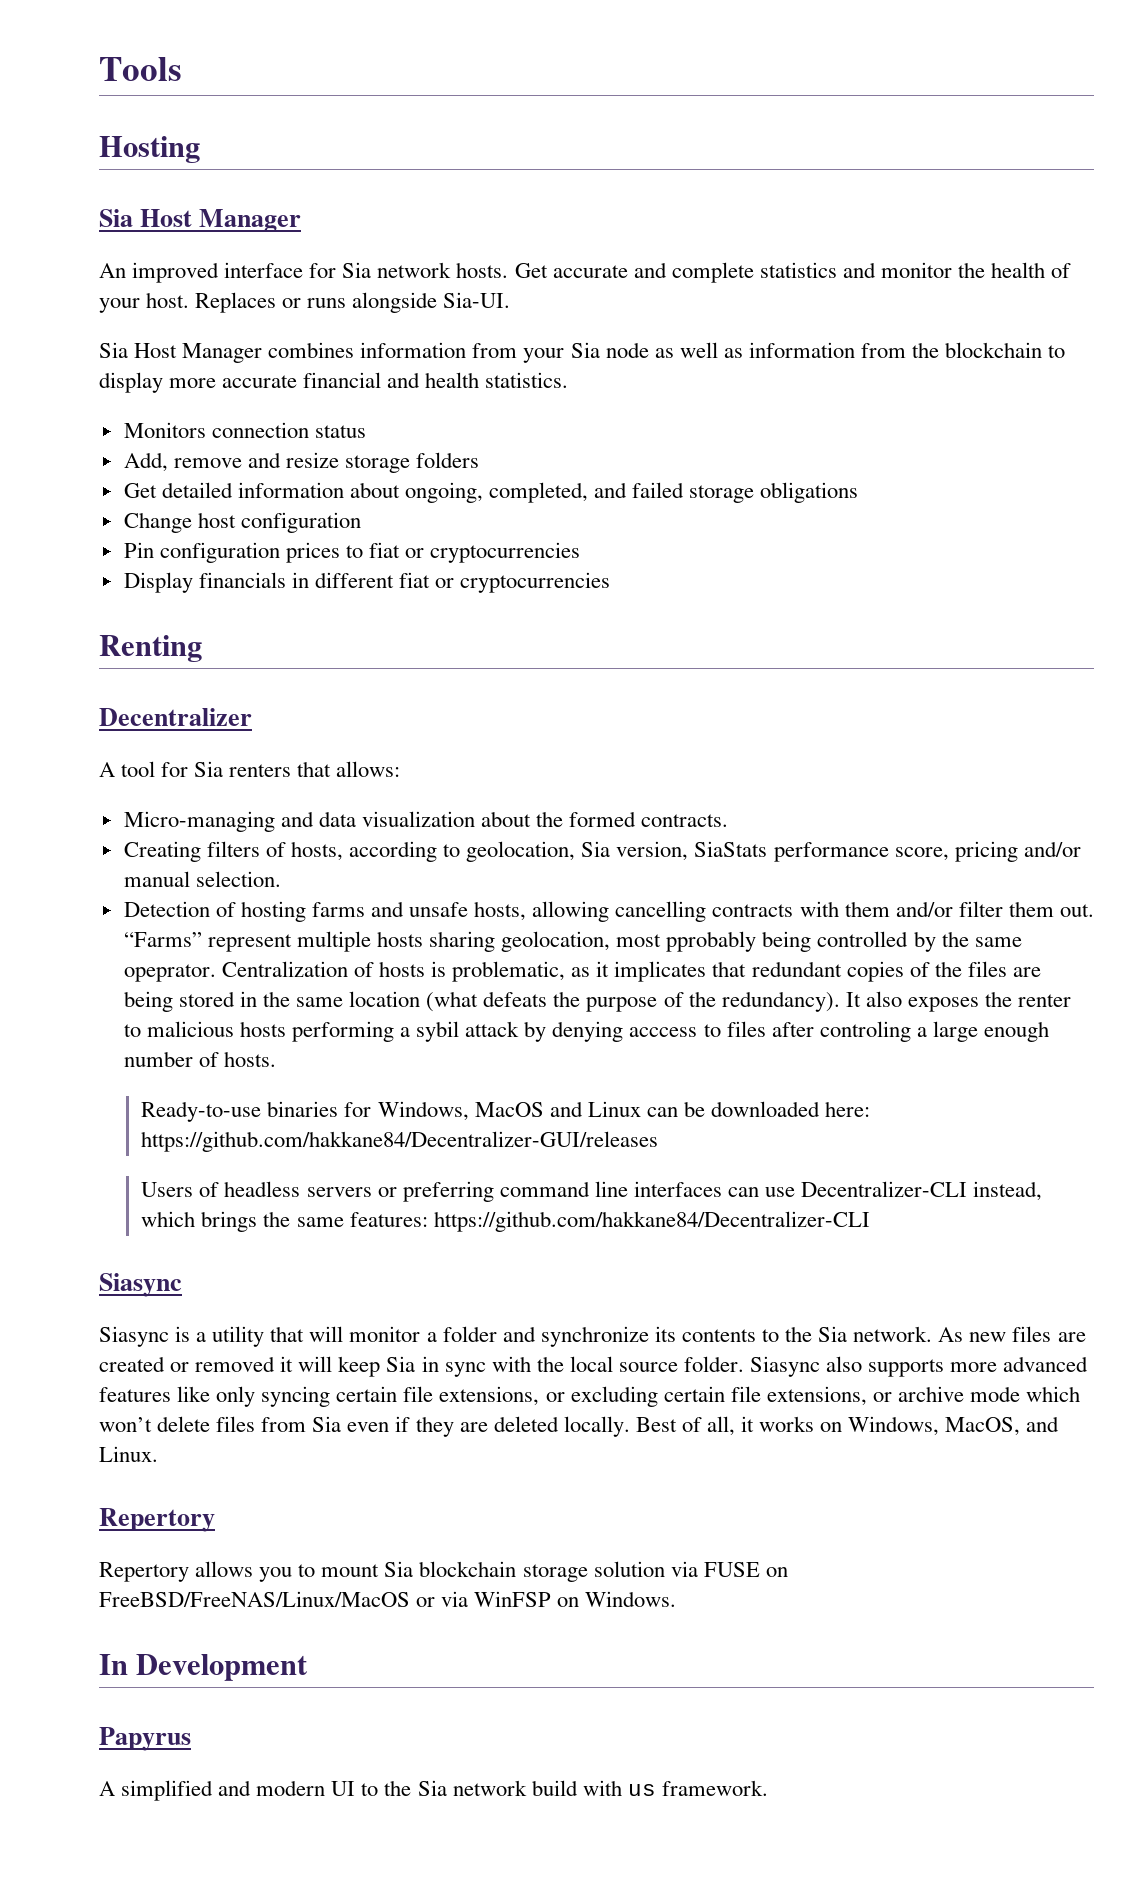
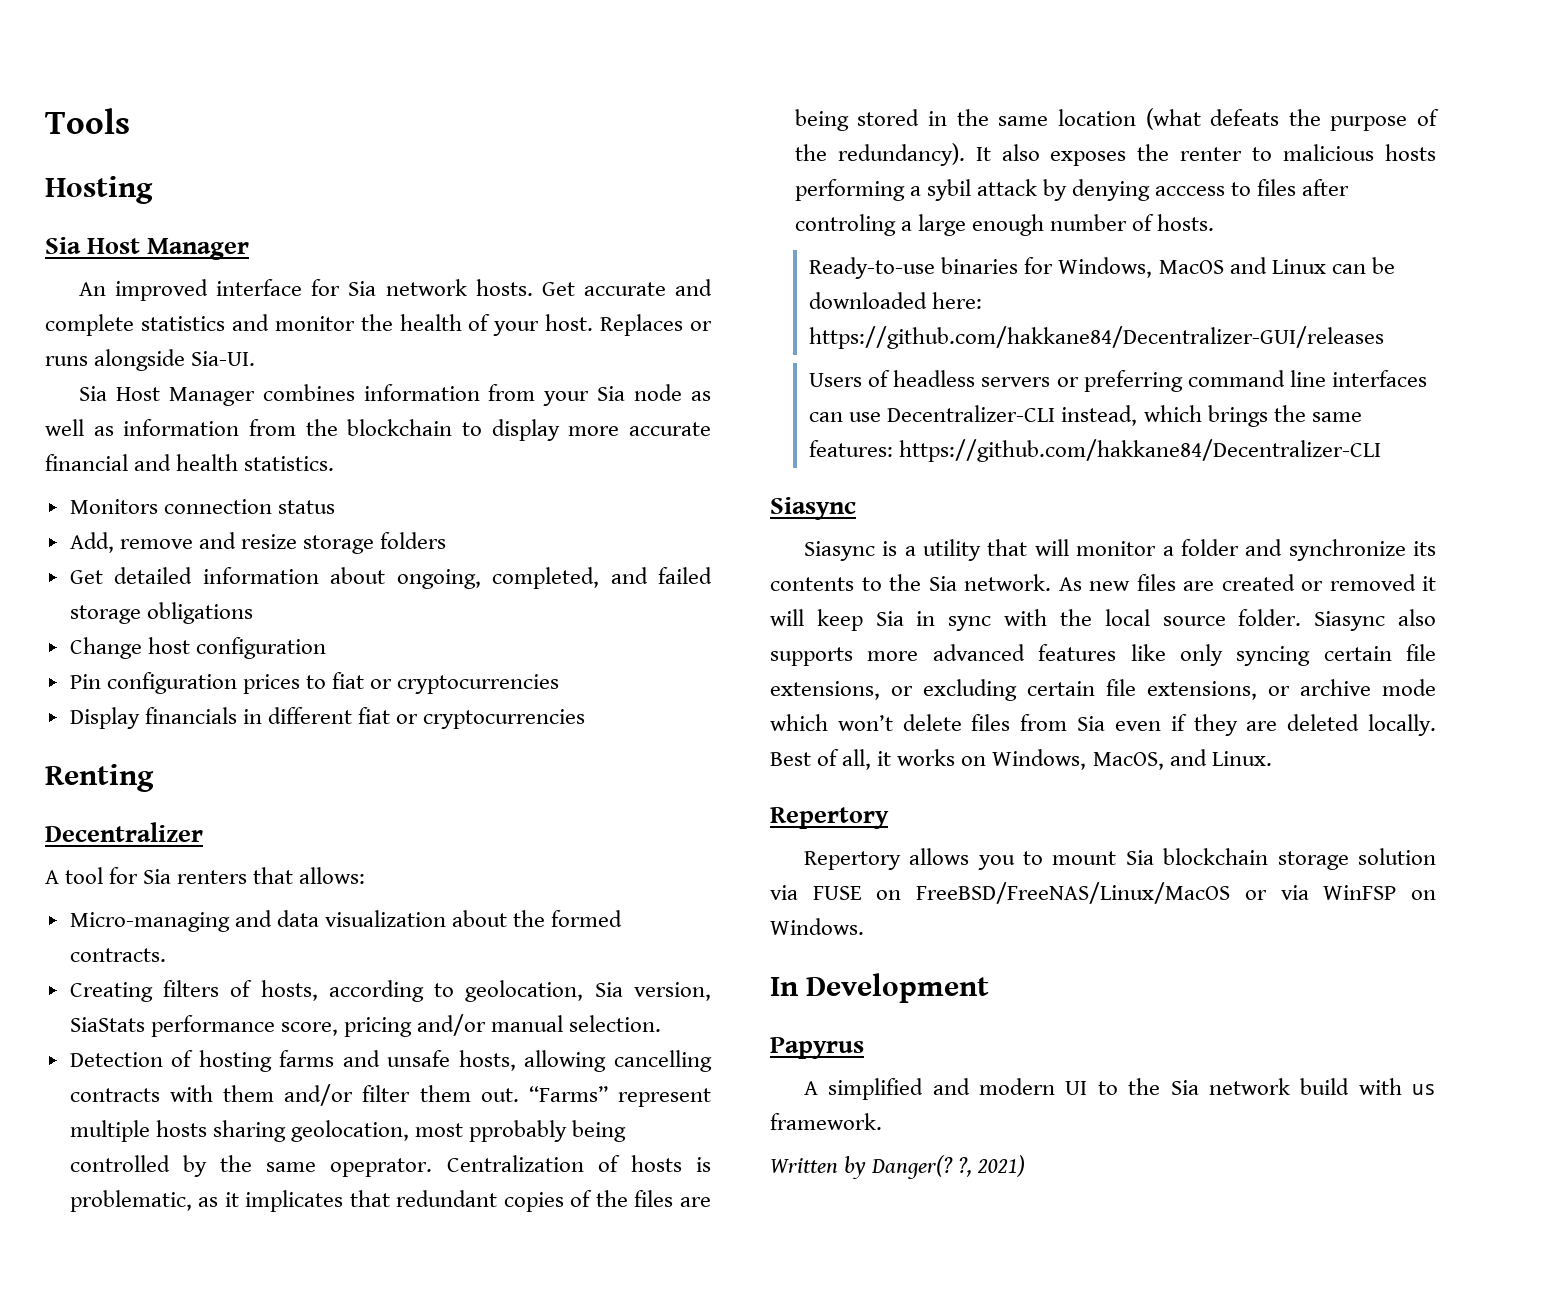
+ Written by Danger(? ?, 2021)

